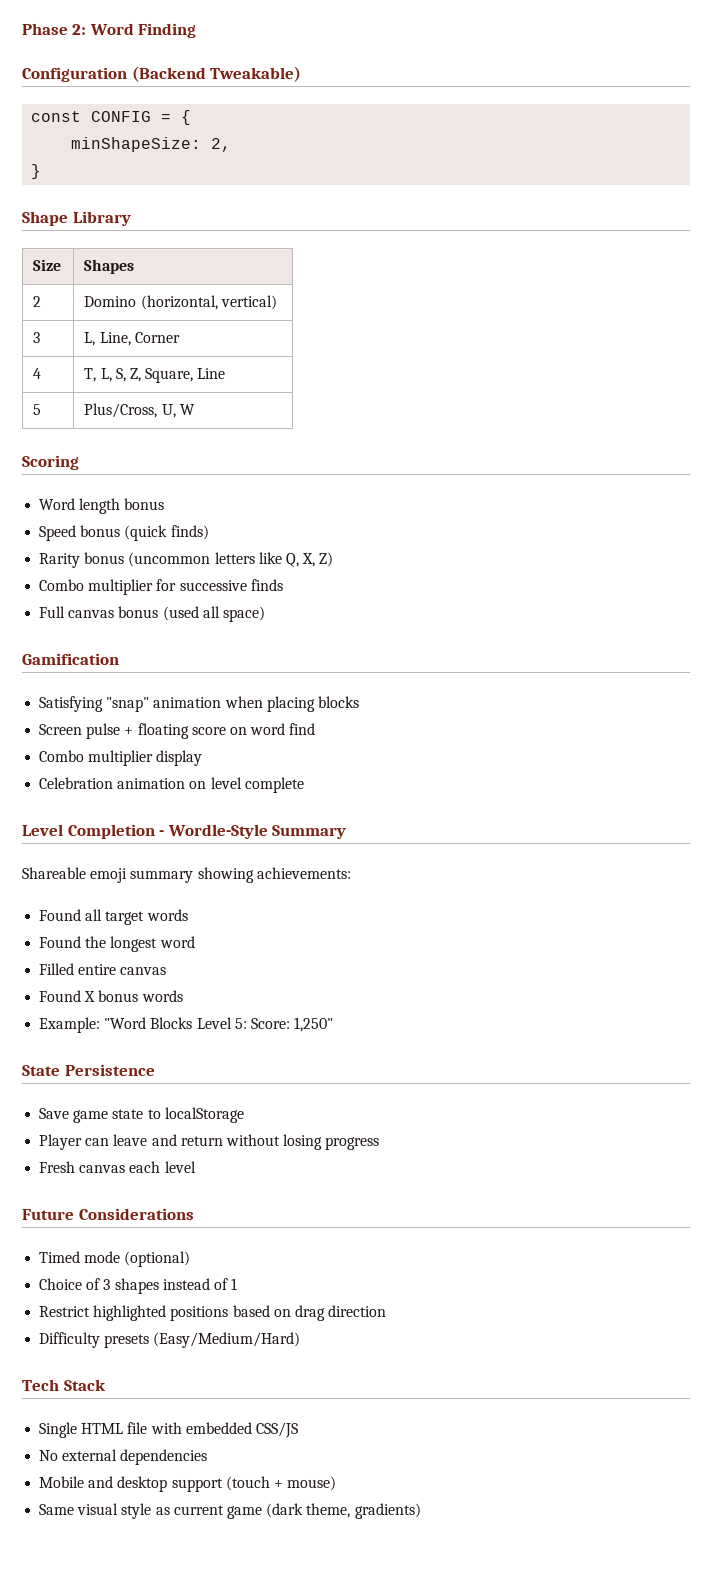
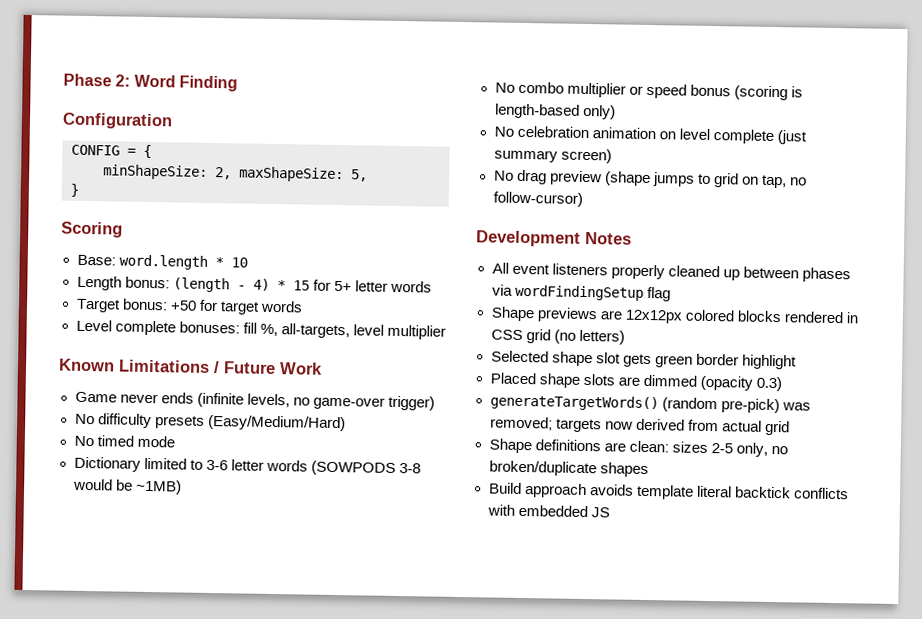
- Configuration (Backend Tweakable)
- const CONFIG = {
+ Configuration
+ CONFIG = {
- minShapeSize: 2,
+ minShapeSize: 2, maxShapeSize: 5,
- Shape Library
- Size | Shapes
- 2 | Domino (horizontal, vertical)
- 3 | L, Line, Corner
- 4 | T, L, S, Z, Square, Line
- 5 | Plus/Cross, U, W
  Scoring
- Word length bonus
- Speed bonus (quick finds)
- Rarity bonus (uncommon letters like Q, X, Z)
- Combo multiplier for successive finds
- Full canvas bonus (used all space)
- Gamification
- Satisfying "snap" animation when placing blocks
- Screen pulse + floating score on word find
- Combo multiplier display
- Celebration animation on level complete
- Level Completion - Wordle-Style Summary
- Shareable emoji summary showing achievements:
- Found all target words
- Found the longest word
- Filled entire canvas
- Found X bonus words
- Example: "Word Blocks Level 5: Score: 1,250"
- State Persistence
- Save game state to localStorage
- Player can leave and return without losing progress
- Fresh canvas each level
- Future Considerations
- Timed mode (optional)
- Choice of 3 shapes instead of 1
- Restrict highlighted positions based on drag direction
- Difficulty presets (Easy/Medium/Hard)
- Tech Stack
- Single HTML file with embedded CSS/JS
- No external dependencies
- Mobile and desktop support (touch + mouse)
- Same visual style as current game (dark theme, gradients)
+ Base: word.length * 10
+ Length bonus: (length - 4) * 15 for 5+ letter words
+ Target bonus: +50 for target words
+ Level complete bonuses: fill %, all-targets, level multiplier
+ Known Limitations / Future Work
+ Game never ends (infinite levels, no game-over trigger)
+ No difficulty presets (Easy/Medium/Hard)
+ No timed mode
+ Dictionary limited to 3-6 letter words (SOWPODS 3-8 would be ~1MB)
+ No combo multiplier or speed bonus (scoring is length-based only)
+ No celebration animation on level complete (just summary screen)
+ No drag preview (shape jumps to grid on tap, no follow-cursor)
+ Development Notes
+ All event listeners properly cleaned up between phases via wordFindingSetup flag
+ Shape previews are 12x12px colored blocks rendered in CSS grid (no letters)
+ Selected shape slot gets green border highlight
+ Placed shape slots are dimmed (opacity 0.3)
+ generateTargetWords() (random pre-pick) was removed; targets now derived from actual grid
+ Shape definitions are clean: sizes 2-5 only, no broken/duplicate shapes
+ Build approach avoids template literal backtick conflicts with embedded JS

